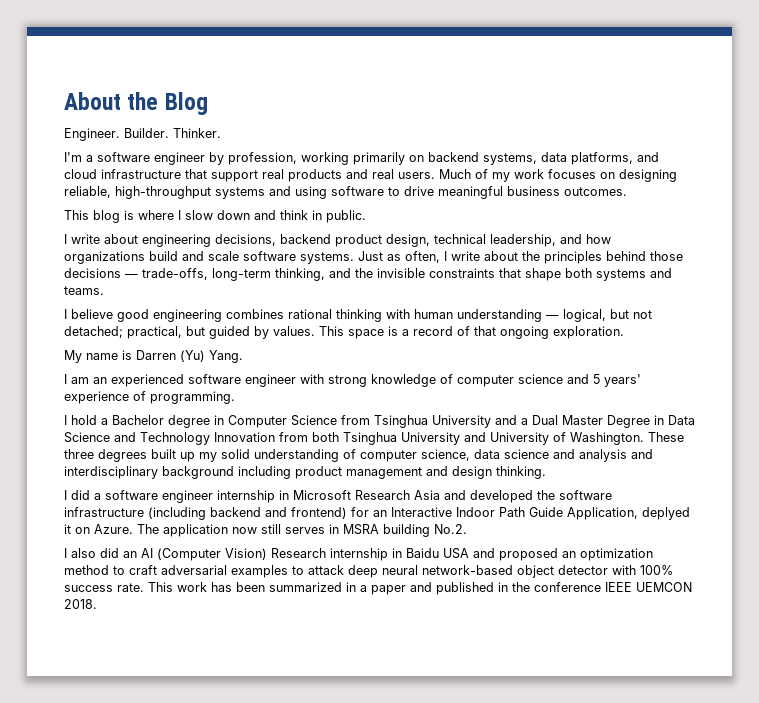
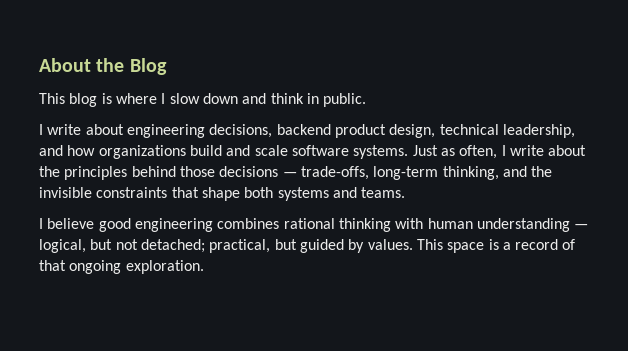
- Engineer. Builder. Thinker.
- I'm a software engineer by profession, working primarily on backend systems, data platforms, and cloud infrastructure that support real products and real users. Much of my work focuses on designing reliable, high-throughput systems and using software to drive meaningful business outcomes.
- My name is Darren (Yu) Yang.
- I am an experienced software engineer with strong knowledge of computer science and 5 years' experience of programming.
- I hold a Bachelor degree in Computer Science from Tsinghua University and a Dual Master Degree in Data Science and Technology Innovation from both Tsinghua University and University of Washington. These three degrees built up my solid understanding of computer science, data science and analysis and interdisciplinary background including product management and design thinking.
- I did a software engineer internship in Microsoft Research Asia and developed the software infrastructure (including backend and frontend) for an Interactive Indoor Path Guide Application, deplyed it on Azure. The application now still serves in MSRA building No.2.
- I also did an AI (Computer Vision) Research internship in Baidu USA and proposed an optimization method to craft adversarial examples to attack deep neural network-based object detector with 100% success rate. This work has been summarized in a paper and published in the conference IEEE UEMCON 2018.

